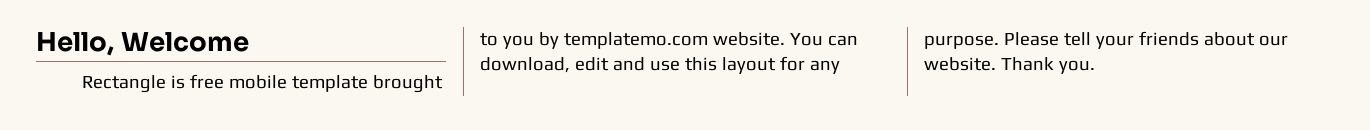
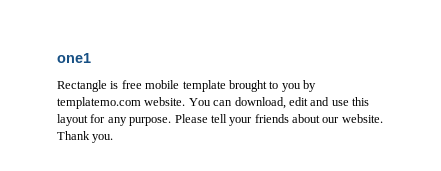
- Hello, Welcome
+ one1

